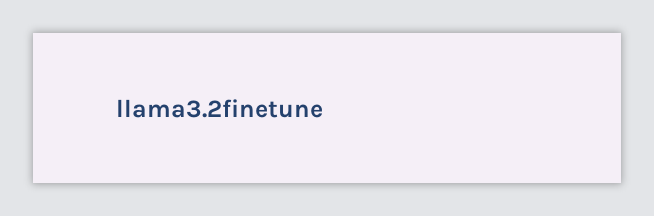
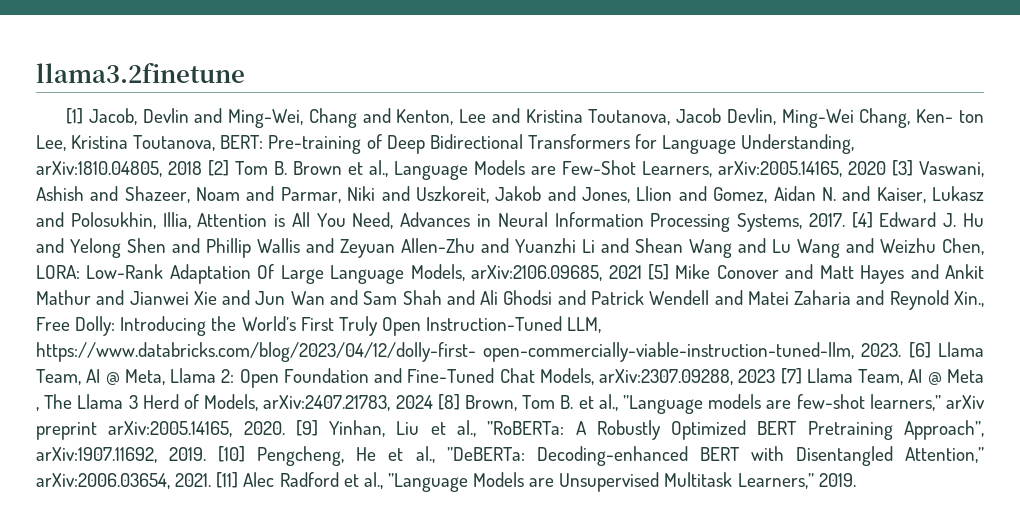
+ [1] Jacob, Devlin and Ming-Wei, Chang and Kenton, Lee and Kristina Toutanova, Jacob Devlin, Ming-Wei Chang, Ken- ton Lee, Kristina Toutanova, BERT: Pre-training of Deep Bidirectional Transformers for Language Understanding, arXiv:1810.04805, 2018 [2] Tom B. Brown et al., Language Models are Few-Shot Learners, arXiv:2005.14165, 2020 [3] Vaswani, Ashish and Shazeer, Noam and Parmar, Niki and Uszkoreit, Jakob and Jones, Llion and Gomez, Aidan N. and Kaiser, Lukasz and Polosukhin, Illia, Attention is All You Need, Advances in Neural Information Processing Systems, 2017. [4] Edward J. Hu and Yelong Shen and Phillip Wallis and Zeyuan Allen-Zhu and Yuanzhi Li and Shean Wang and Lu Wang and Weizhu Chen, LORA: Low-Rank Adaptation Of Large Language Models, arXiv:2106.09685, 2021 [5] Mike Conover and Matt Hayes and Ankit Mathur and Jianwei Xie and Jun Wan and Sam Shah and Ali Ghodsi and Patrick Wendell and Matei Zaharia and Reynold Xin., Free Dolly: Introducing the World’s First Truly Open Instruction-Tuned LLM, https://www.databricks.com/blog/2023/04/12/dolly-first- open-commercially-viable-instruction-tuned-llm, 2023. [6] Llama Team, AI @ Meta, Llama 2: Open Foundation and Fine-Tuned Chat Models, arXiv:2307.09288, 2023 [7] Llama Team, AI @ Meta , The Llama 3 Herd of Models, arXiv:2407.21783, 2024 [8] Brown, Tom B. et al., ”Language models are few-shot learners,” arXiv preprint arXiv:2005.14165, 2020. [9] Yinhan, Liu et al., ”RoBERTa: A Robustly Optimized BERT Pretraining Approach”, arXiv:1907.11692, 2019. [10] Pengcheng, He et al., ”DeBERTa: Decoding-enhanced BERT with Disentangled Attention,” arXiv:2006.03654, 2021. [11] Alec Radford et al., ”Language Models are Unsupervised Multitask Learners,” 2019.

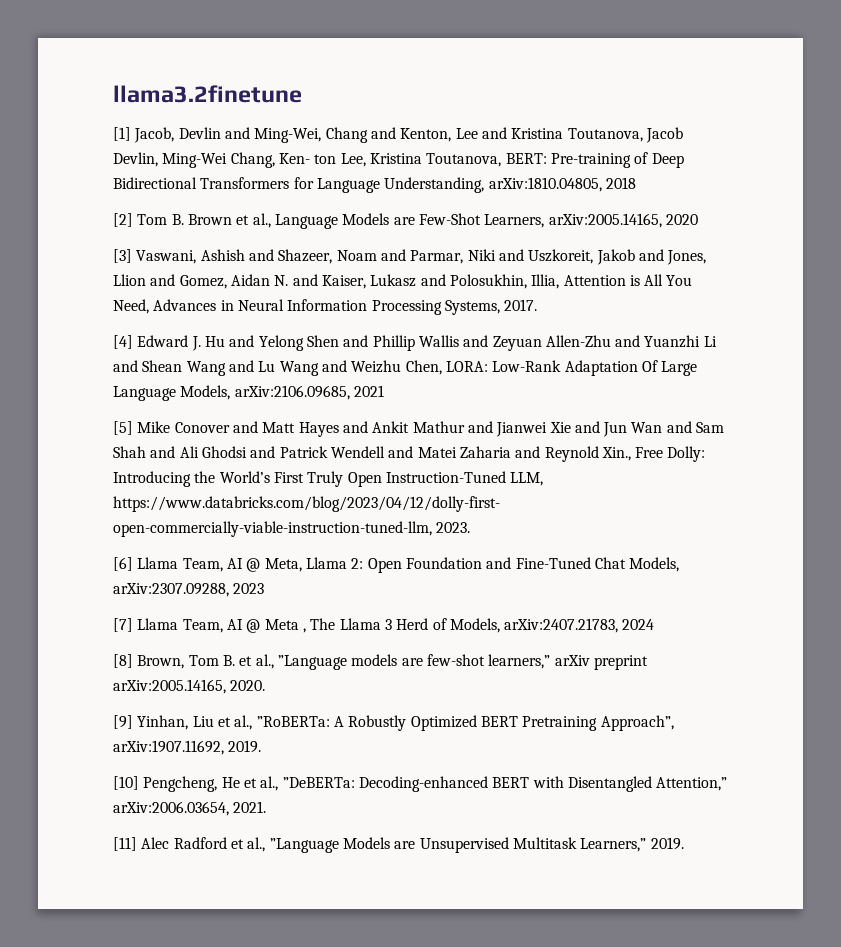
- Pre-training of Deep Bidirectional Transformers for Language Understanding, arXiv:1810.04805, 2018 [2] Tom B. Brown et al., Language Models are Few-Shot Learners, arXiv:2005.14165, 2020 [3] Vaswani, Ashish and Shazeer, Noam and Parmar, Niki and Uszkoreit, Jakob and Jones, Llion and Gomez, Aidan N. and Kaiser, Lukasz and Polosukhin, Illia, Attention is All You Need, Advances in Neural Information Processing Systems, 2017. [4] Edward J. Hu and Yelong Shen and Phillip Wallis and Zeyuan Allen-Zhu and Yuanzhi Li and Shean Wang and Lu Wang and Weizhu Chen, LORA:
+ Pre-training of Deep Bidirectional Transformers for Language Understanding, arXiv:1810.04805, 2018
+ [2] Tom B. Brown et al., Language Models are Few-Shot Learners, arXiv:2005.14165, 2020
+ [3] Vaswani, Ashish and Shazeer, Noam and Parmar, Niki and Uszkoreit, Jakob and Jones, Llion and Gomez, Aidan N. and Kaiser, Lukasz and Polosukhin, Illia, Attention is All You Need, Advances in Neural Information Processing Systems, 2017.
+ [4] Edward J. Hu and Yelong Shen and Phillip Wallis and Zeyuan Allen-Zhu and Yuanzhi Li and Shean Wang and Lu Wang and Weizhu Chen, LORA:
- Low-Rank Adaptation Of Large Language Models, arXiv:2106.09685, 2021 [5] Mike Conover and Matt Hayes and Ankit Mathur and Jianwei Xie and Jun Wan and Sam Shah and Ali Ghodsi and Patrick Wendell and Matei Zaharia and Reynold Xin., Free Dolly:
+ Low-Rank Adaptation Of Large Language Models, arXiv:2106.09685, 2021
+ [5] Mike Conover and Matt Hayes and Ankit Mathur and Jianwei Xie and Jun Wan and Sam Shah and Ali Ghodsi and Patrick Wendell and Matei Zaharia and Reynold Xin., Free Dolly:
- Introducing the World’s First Truly Open Instruction-Tuned LLM, https://www.databricks.com/blog/2023/04/12/dolly-first- open-commercially-viable-instruction-tuned-llm, 2023. [6] Llama Team, AI @ Meta, Llama 2:
+ Introducing the World’s First Truly Open Instruction-Tuned LLM, https://www.databricks.com/blog/2023/04/12/dolly-first- open-commercially-viable-instruction-tuned-llm, 2023.
+ [6] Llama Team, AI @ Meta, Llama 2:
- Open Foundation and Fine-Tuned Chat Models, arXiv:2307.09288, 2023 [7] Llama Team, AI @ Meta , The Llama 3 Herd of Models, arXiv:2407.21783, 2024 [8] Brown, Tom B. et al., ”Language models are few-shot learners,” arXiv preprint arXiv:2005.14165, 2020. [9] Yinhan, Liu et al., ”RoBERTa:
+ Open Foundation and Fine-Tuned Chat Models, arXiv:2307.09288, 2023
+ [7] Llama Team, AI @ Meta , The Llama 3 Herd of Models, arXiv:2407.21783, 2024
+ [8] Brown, Tom B. et al., ”Language models are few-shot learners,” arXiv preprint arXiv:2005.14165, 2020.
+ [9] Yinhan, Liu et al., ”RoBERTa:
- A Robustly Optimized BERT Pretraining Approach”, arXiv:1907.11692, 2019. [10] Pengcheng, He et al., ”DeBERTa:
+ A Robustly Optimized BERT Pretraining Approach”, arXiv:1907.11692, 2019.
+ [10] Pengcheng, He et al., ”DeBERTa:
- Decoding-enhanced BERT with Disentangled Attention,” arXiv:2006.03654, 2021. [11] Alec Radford et al., ”Language Models are Unsupervised Multitask Learners,” 2019.
+ Decoding-enhanced BERT with Disentangled Attention,” arXiv:2006.03654, 2021.
+ [11] Alec Radford et al., ”Language Models are Unsupervised Multitask Learners,” 2019.

